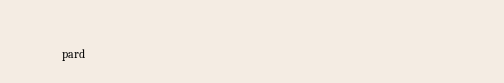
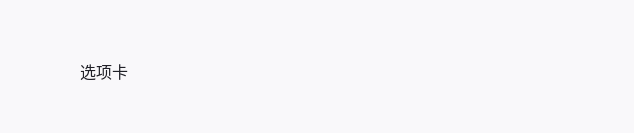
- pard
+ 选项卡

